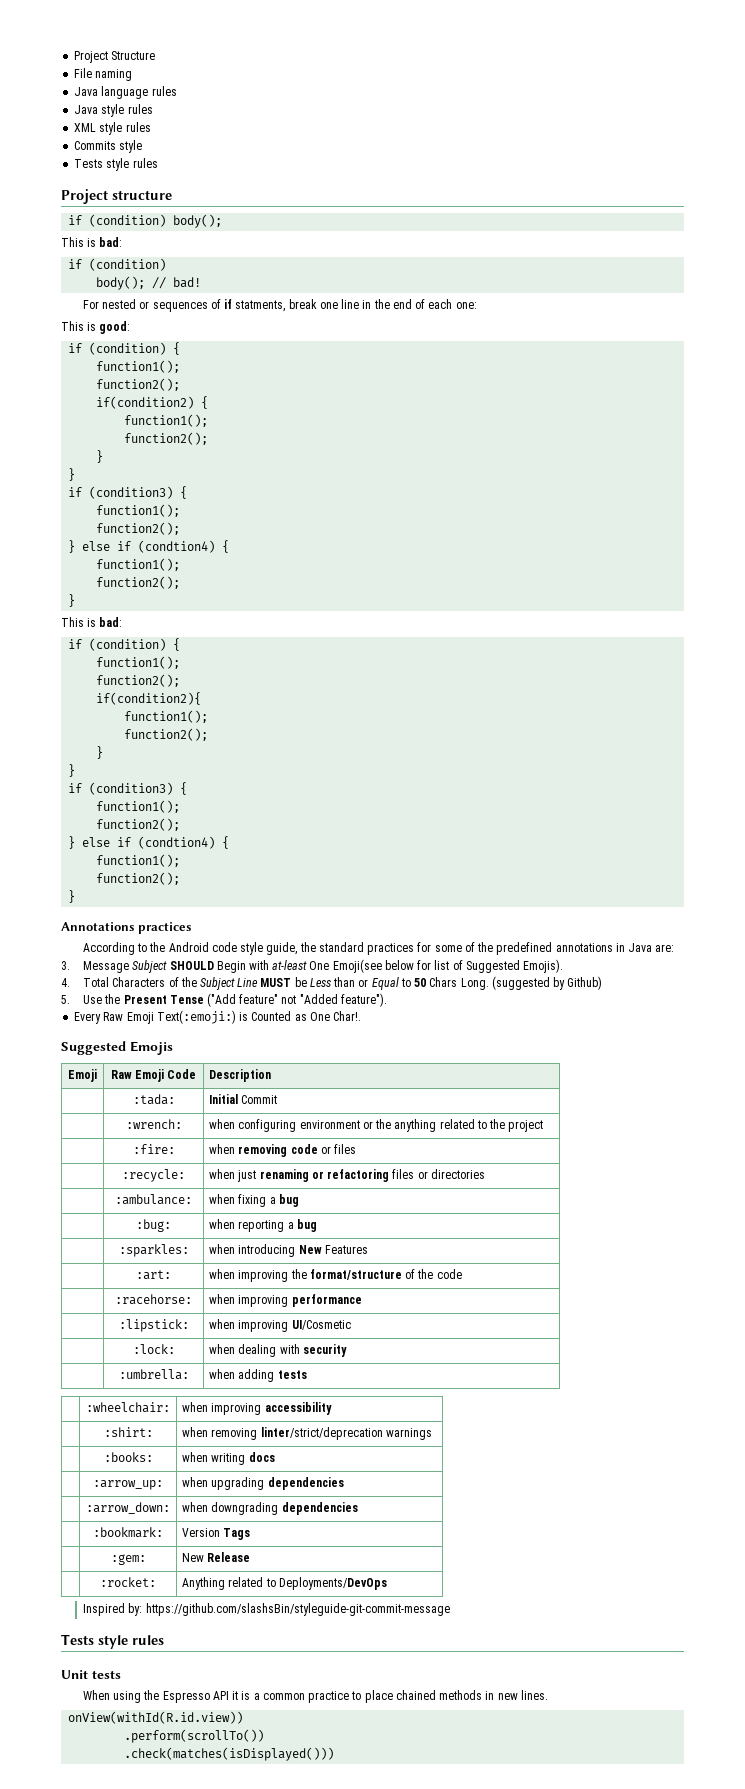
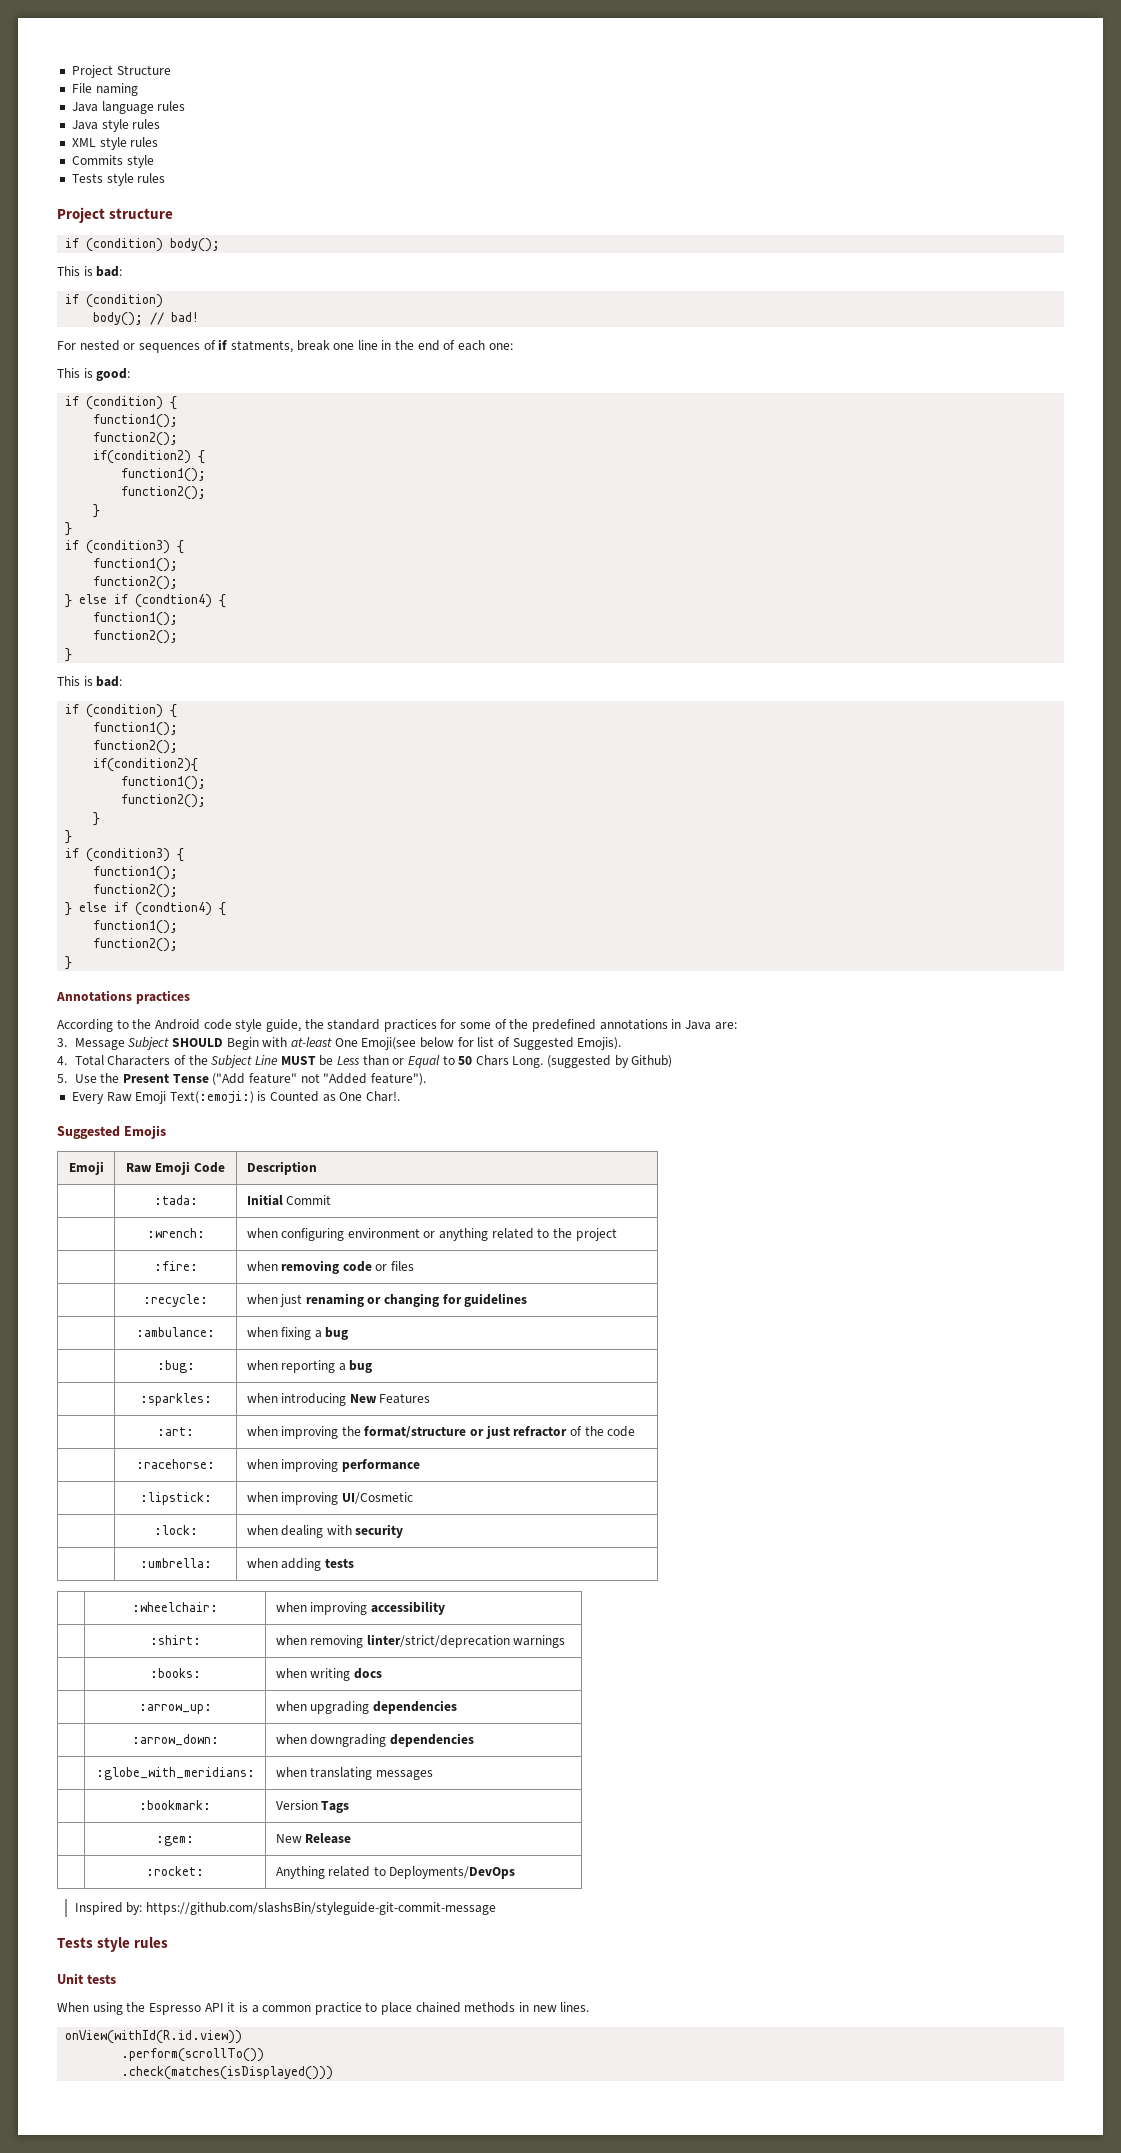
- | :wrench: | when configuring environment or the anything related to the project
+ | :wrench: | when configuring environment or anything related to the project
- | :recycle: | when just renaming or refactoring files or directories
+ | :recycle: | when just renaming or changing for guidelines
- | :art: | when improving the format/structure of the code
+ | :art: | when improving the format/structure or just refractor of the code
+ | :globe_with_meridians: | when translating messages

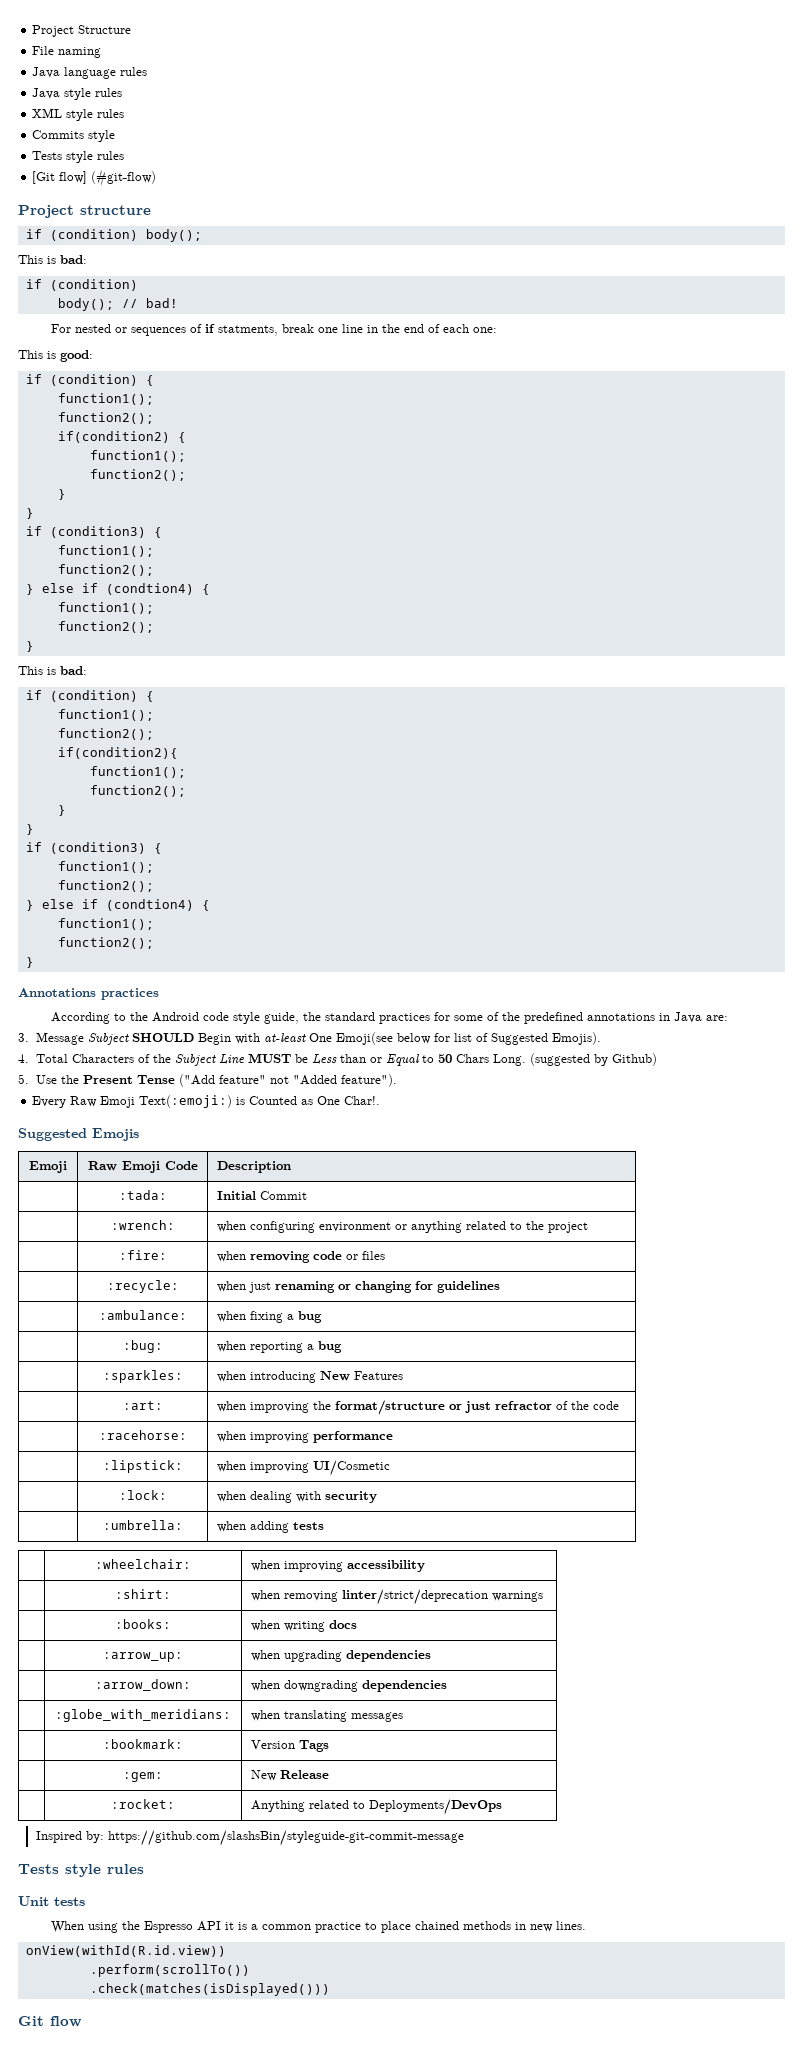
+ [Git flow] (#git-flow)
+ Git flow

